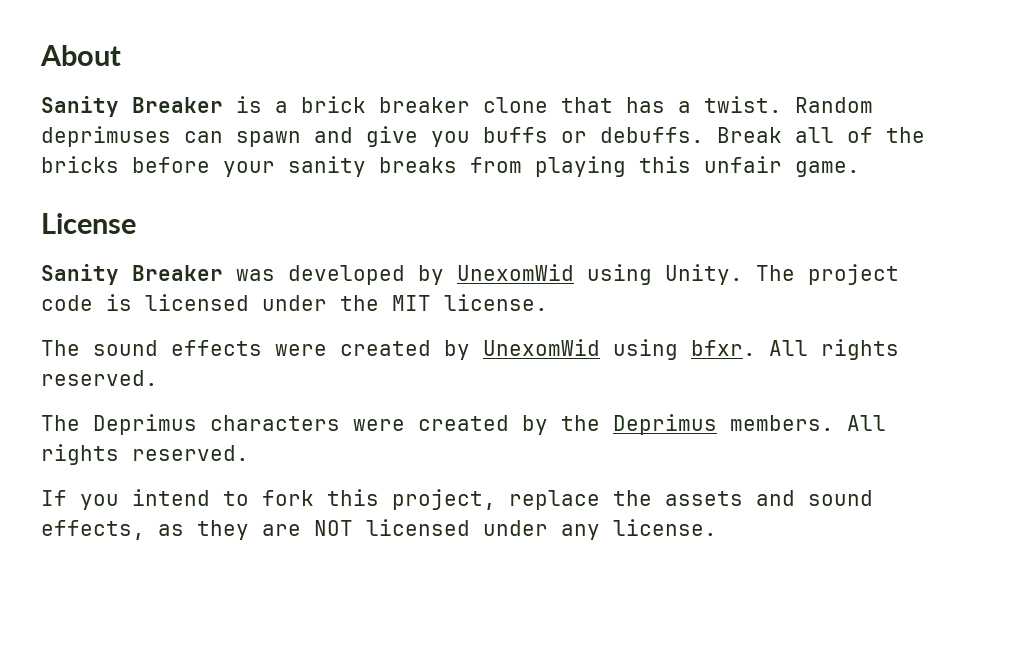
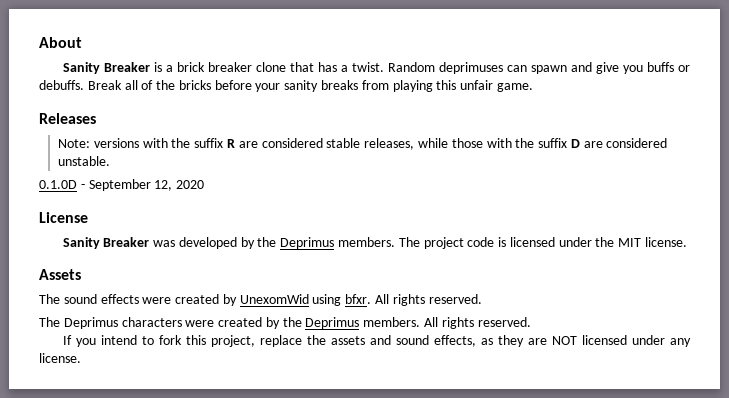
+ Releases
+ Note: versions with the suffix R are considered stable releases, while those with the suffix D are considered unstable.
+ 0.1.0D - September 12, 2020
- Sanity Breaker was developed by UnexomWid using Unity.
+ Sanity Breaker was developed by the Deprimus members.
+ Assets

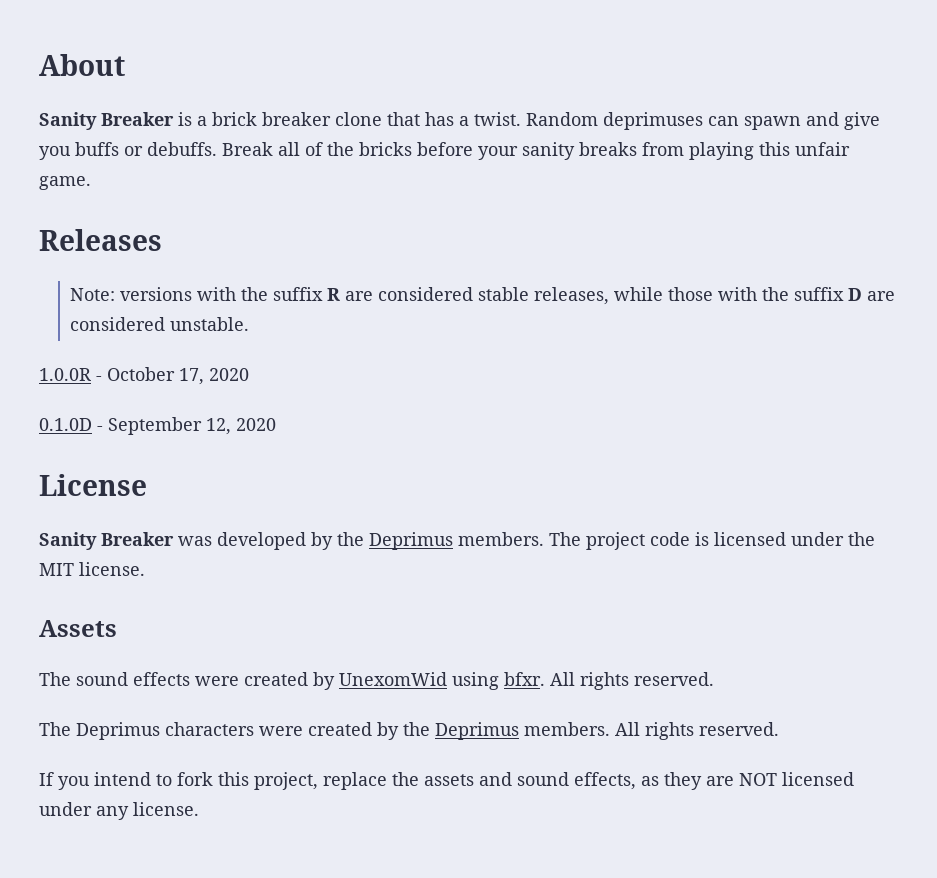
+ 1.0.0R - October 17, 2020

